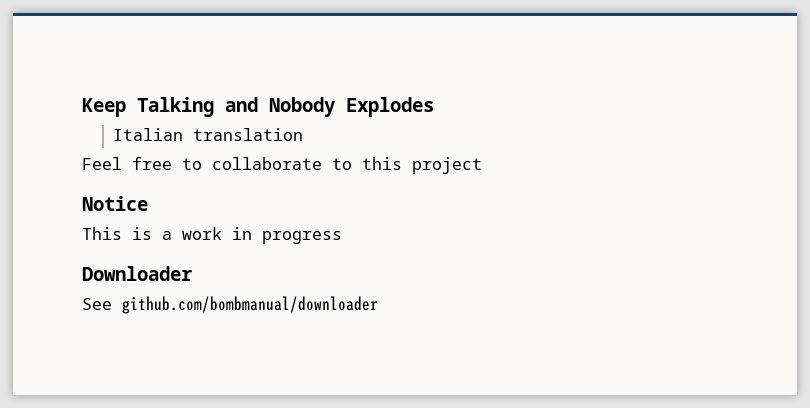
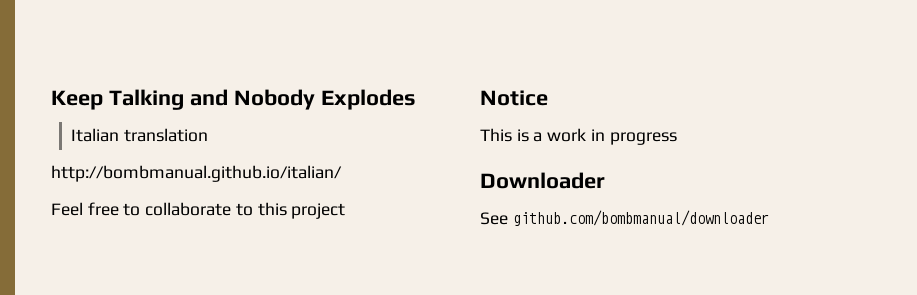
+ http://bombmanual.github.io/italian/

